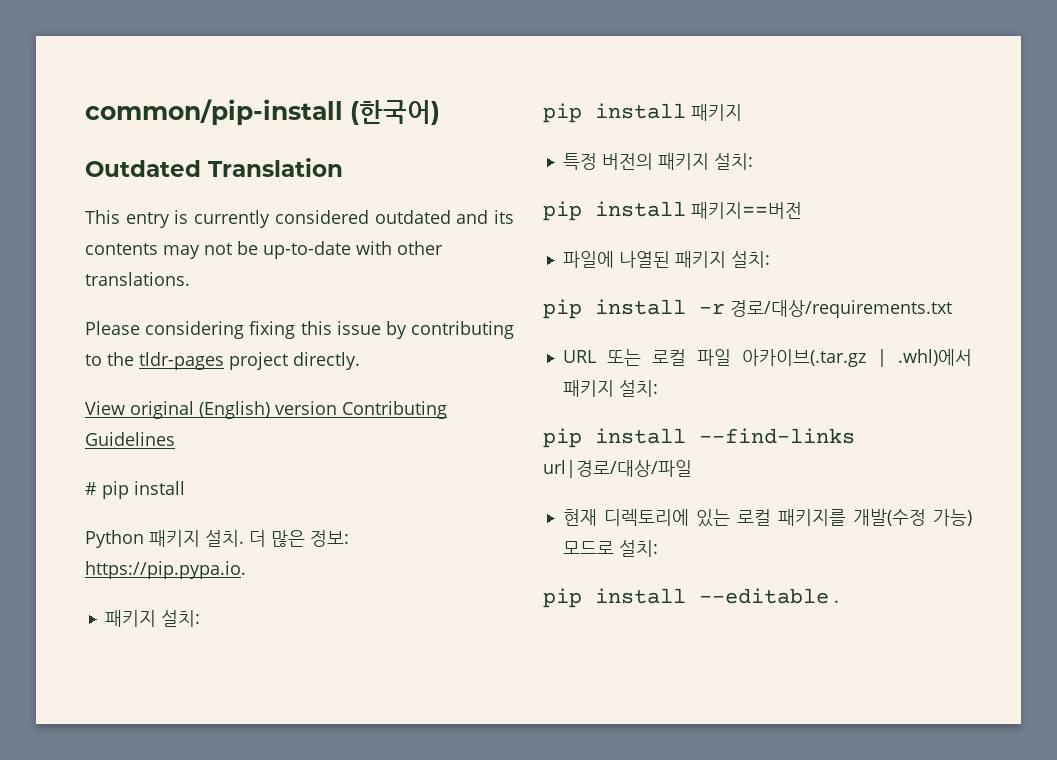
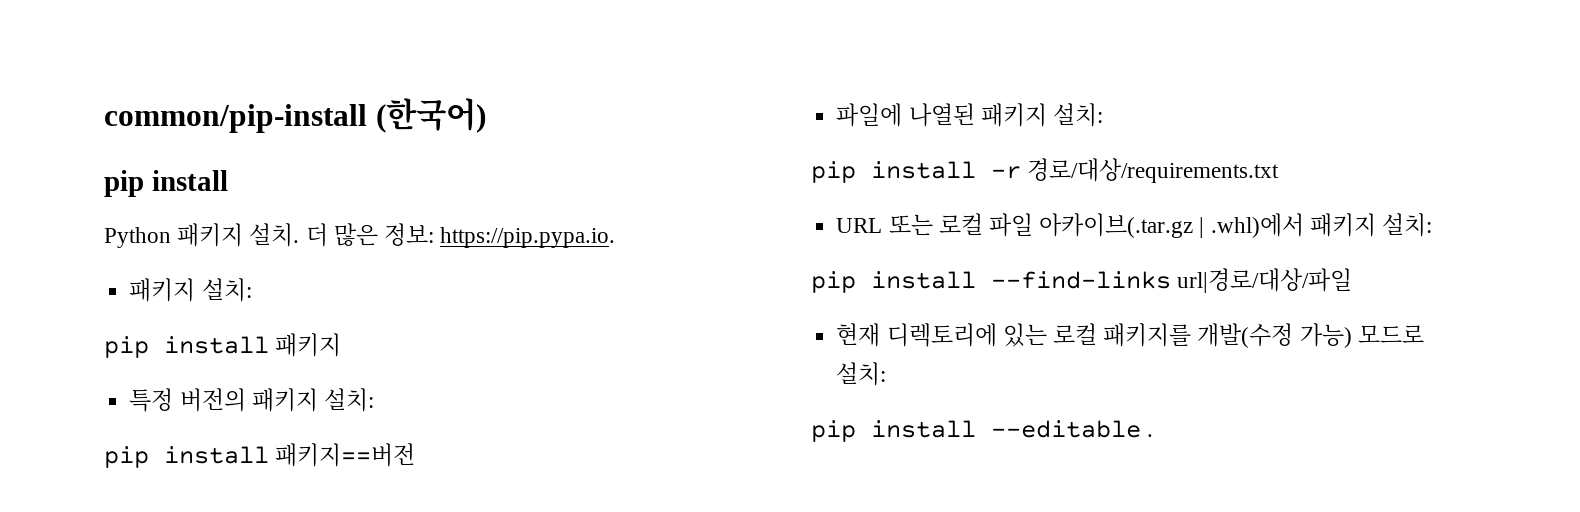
  common/pip-install (한국어)
- Outdated Translation
- This entry is currently considered outdated and its contents may not be up-to-date with other translations.
- Please considering fixing this issue by contributing to the tldr-pages project directly.
- View original (English) version Contributing Guidelines
- # pip install
+ pip install

